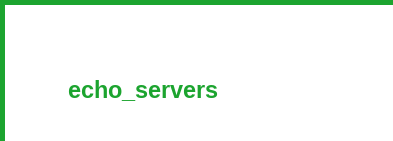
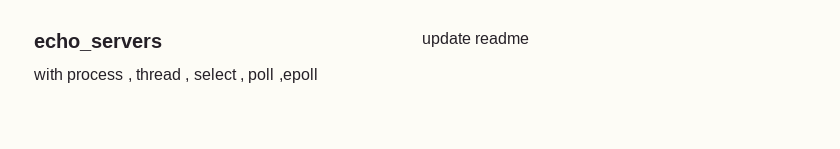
+ with process , thread , select , poll ,epoll
+ update readme

